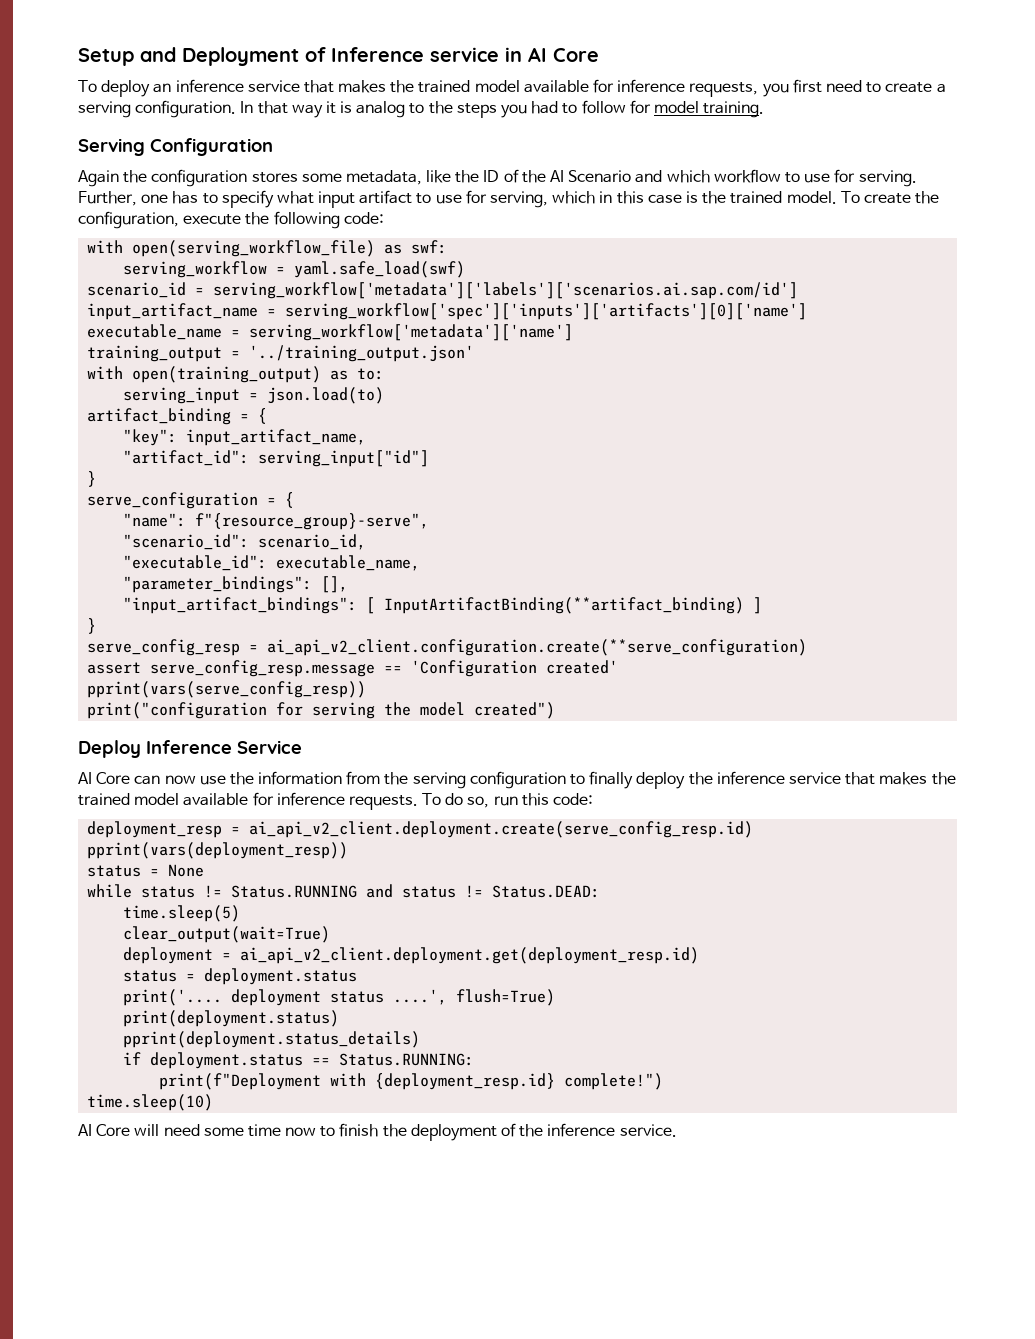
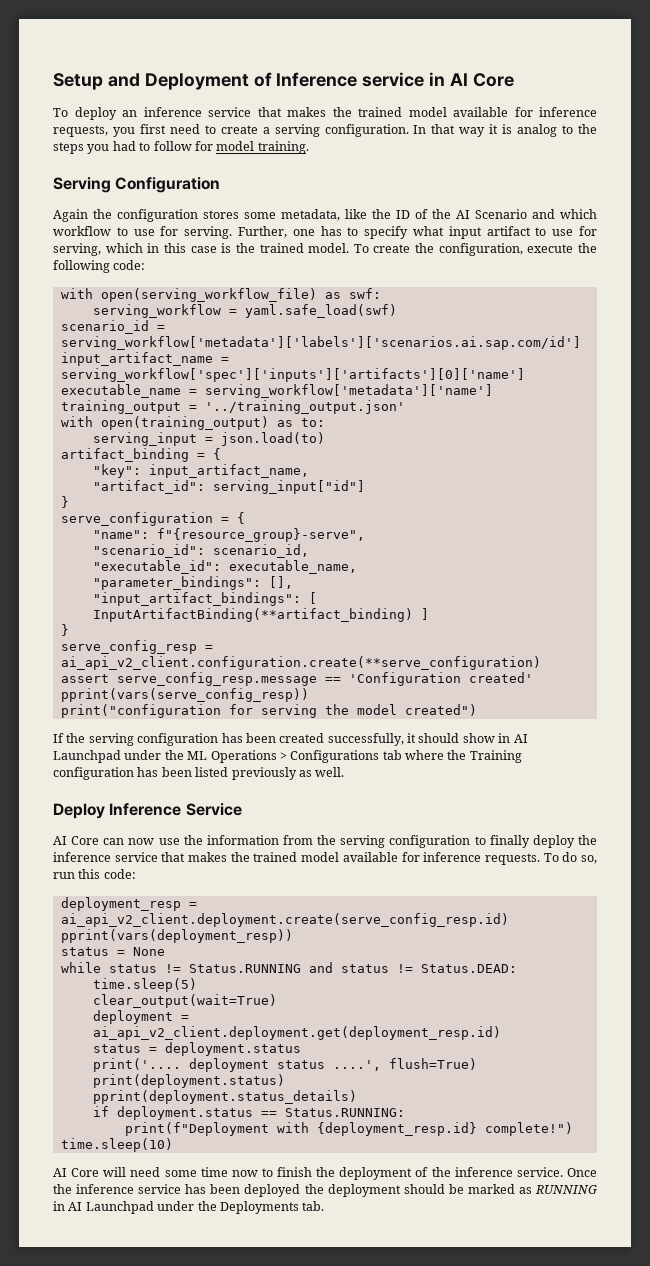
+ If the serving configuration has been created successfully, it should show in AI Launchpad under the ML Operations > Configurations tab where the Training configuration has been listed previously as well.
+ Once the inference service has been deployed the deployment should be marked as RUNNING in AI Launchpad under the Deployments tab.

